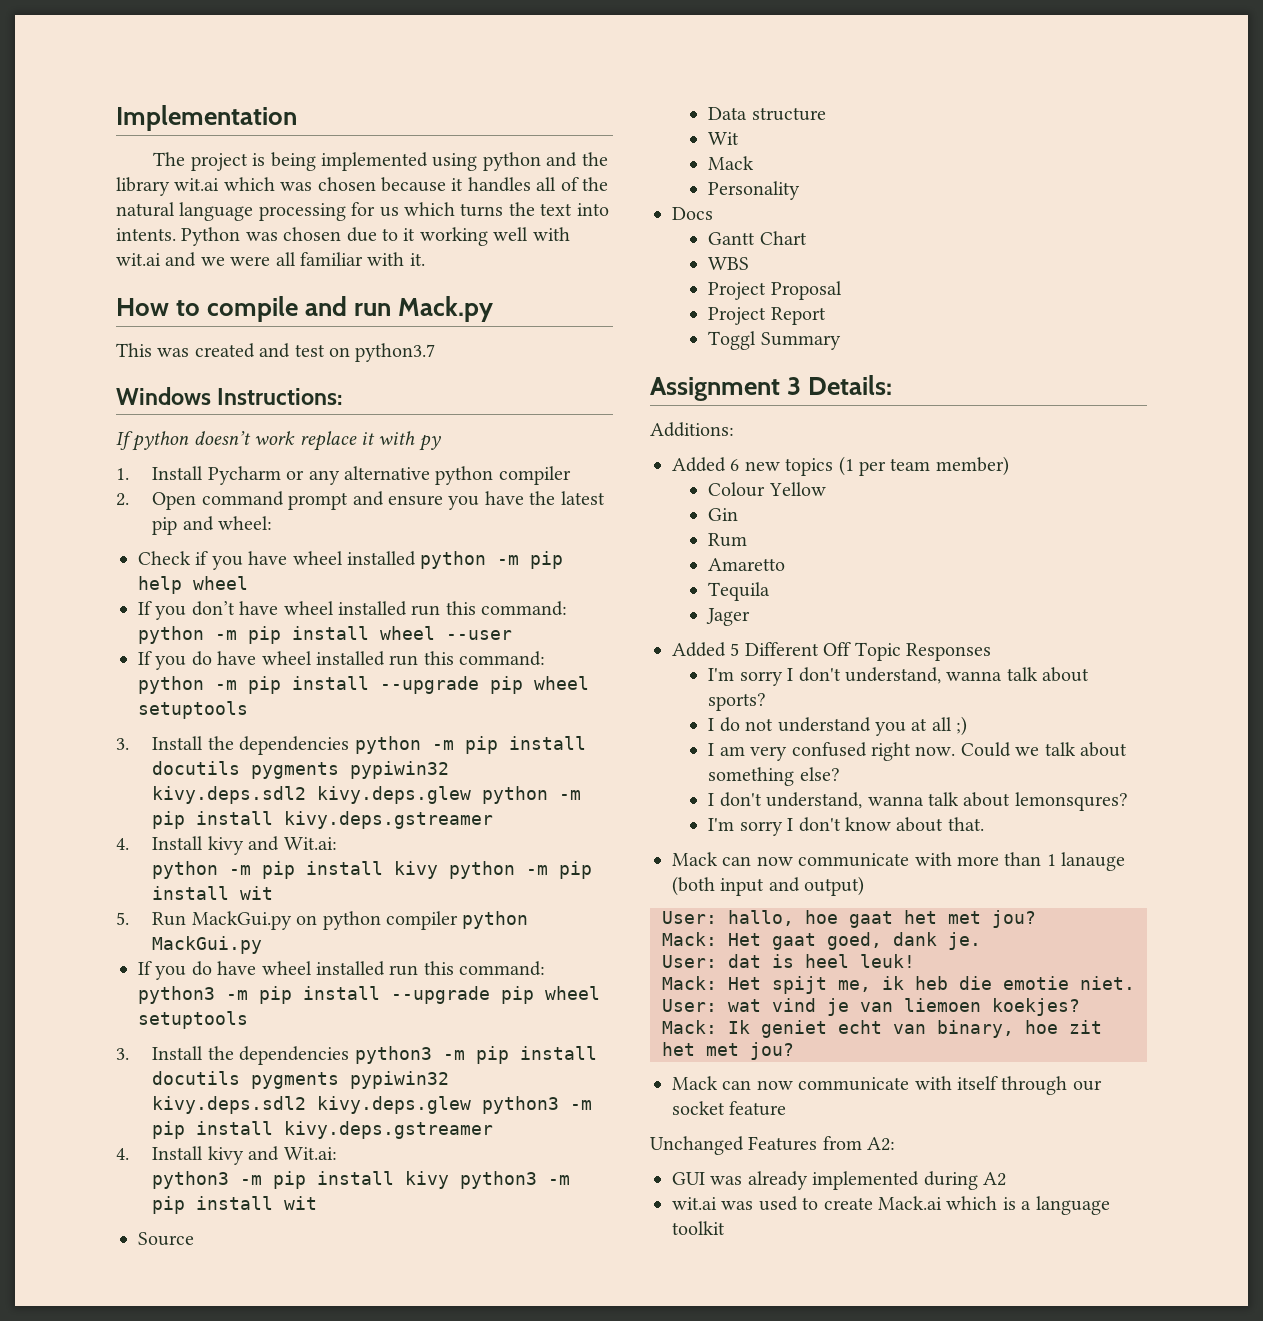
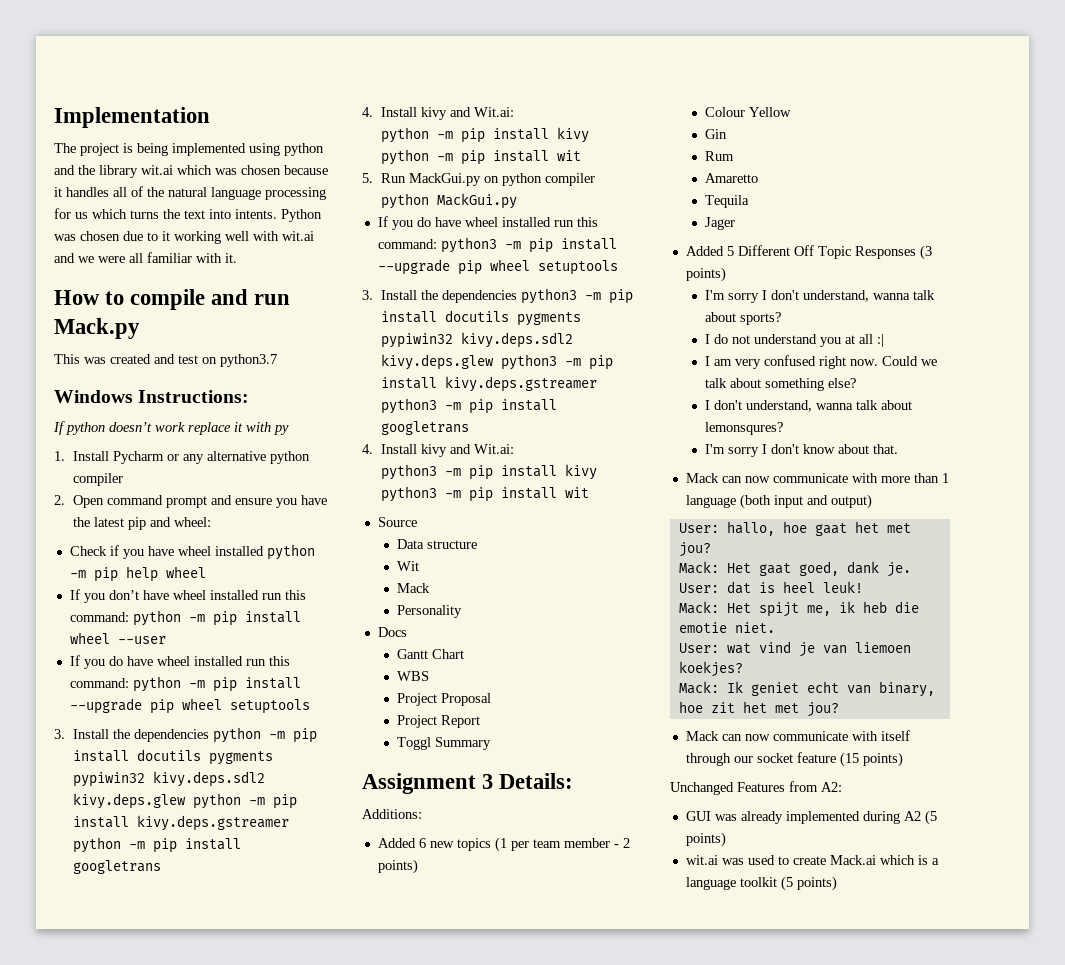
- 3. Install the dependencies python -m pip install docutils pygments pypiwin32 kivy.deps.sdl2 kivy.deps.glew python -m pip install kivy.deps.gstreamer
+ 3. Install the dependencies python -m pip install docutils pygments pypiwin32 kivy.deps.sdl2 kivy.deps.glew python -m pip install kivy.deps.gstreamer python -m pip install googletrans
- 3. Install the dependencies python3 -m pip install docutils pygments pypiwin32 kivy.deps.sdl2 kivy.deps.glew python3 -m pip install kivy.deps.gstreamer
+ 3. Install the dependencies python3 -m pip install docutils pygments pypiwin32 kivy.deps.sdl2 kivy.deps.glew python3 -m pip install kivy.deps.gstreamer python3 -m pip install googletrans
- Added 6 new topics (1 per team member)
+ Added 6 new topics (1 per team member - 2 points)
- Added 5 Different Off Topic Responses
+ Added 5 Different Off Topic Responses (3 points)
- I do not understand you at all ;)
+ I do not understand you at all :|
- Mack can now communicate with more than 1 lanauge (both input and output)
+ Mack can now communicate with more than 1 language (both input and output)
- Mack can now communicate with itself through our socket feature
+ Mack can now communicate with itself through our socket feature (15 points)
- GUI was already implemented during A2
+ GUI was already implemented during A2 (5 points)
- wit.ai was used to create Mack.ai which is a language toolkit
+ wit.ai was used to create Mack.ai which is a language toolkit (5 points)

